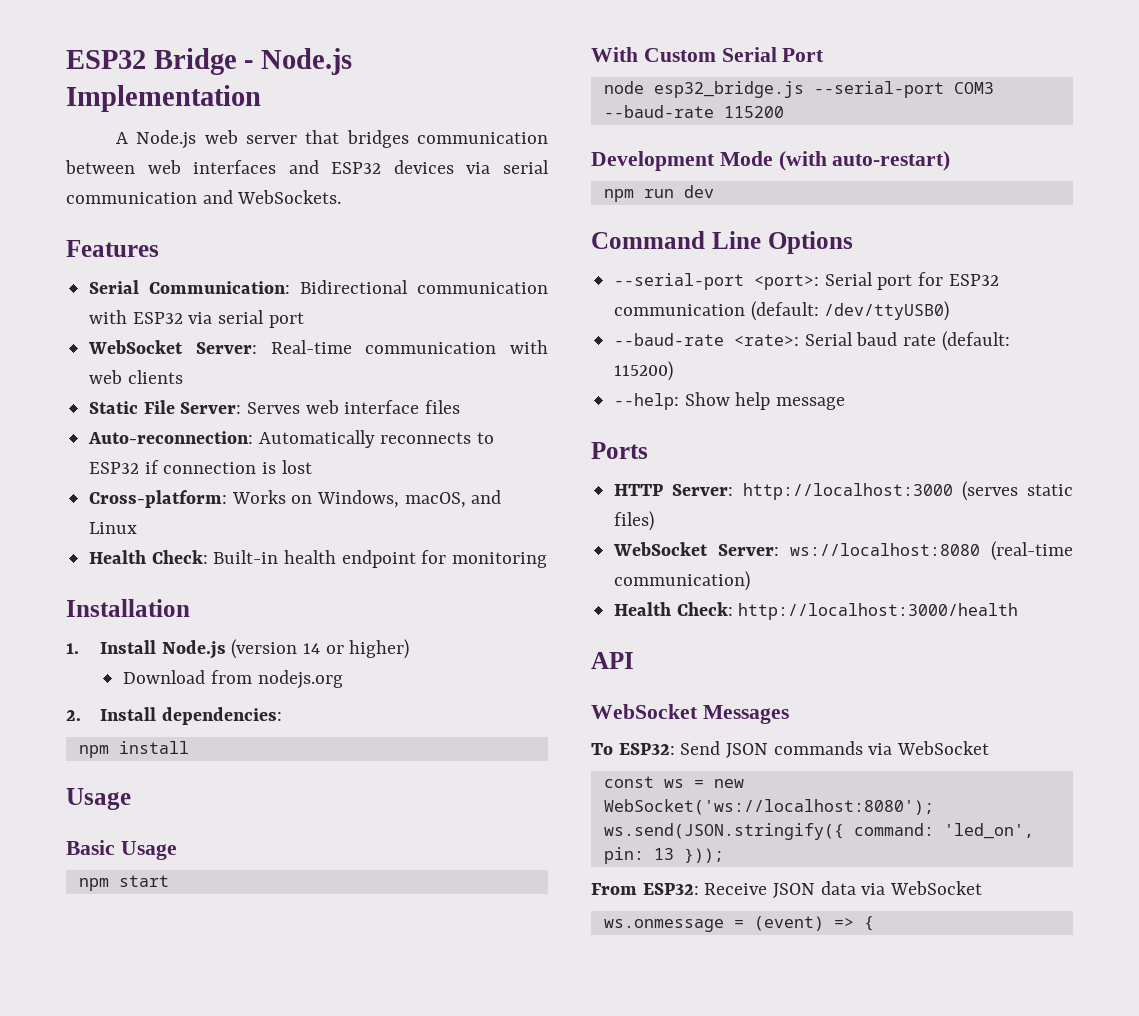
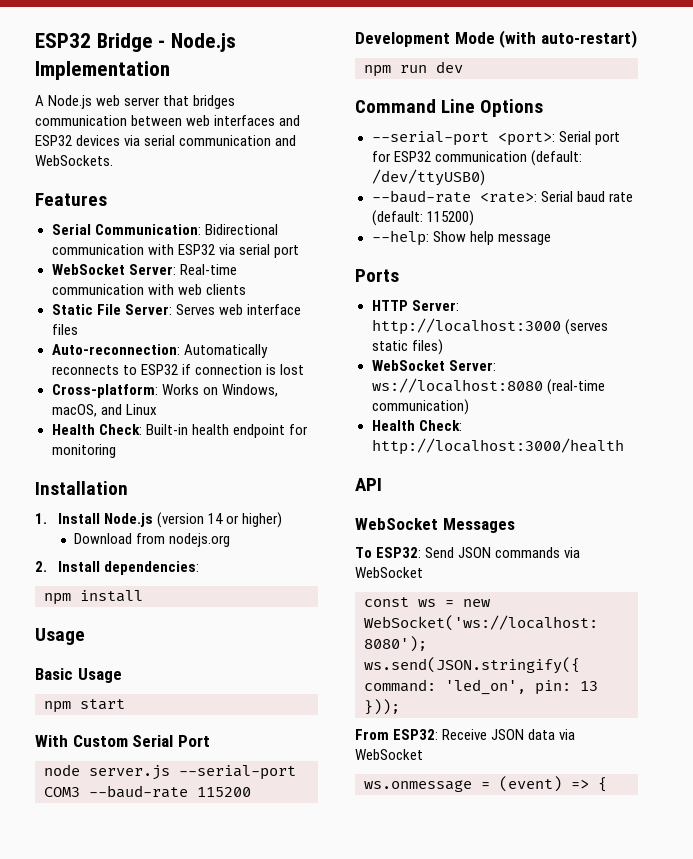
- node esp32_bridge.js --serial-port COM3 --baud-rate 115200
+ node server.js --serial-port COM3 --baud-rate 115200

